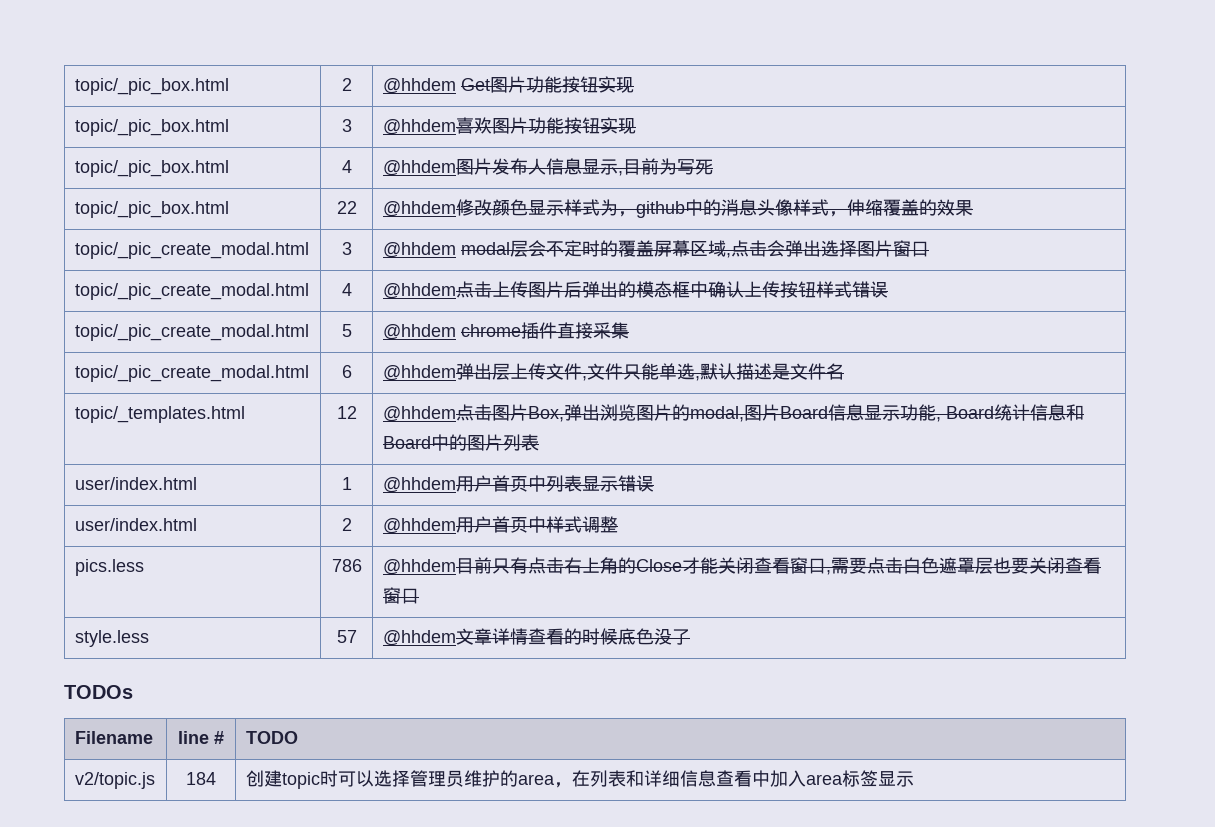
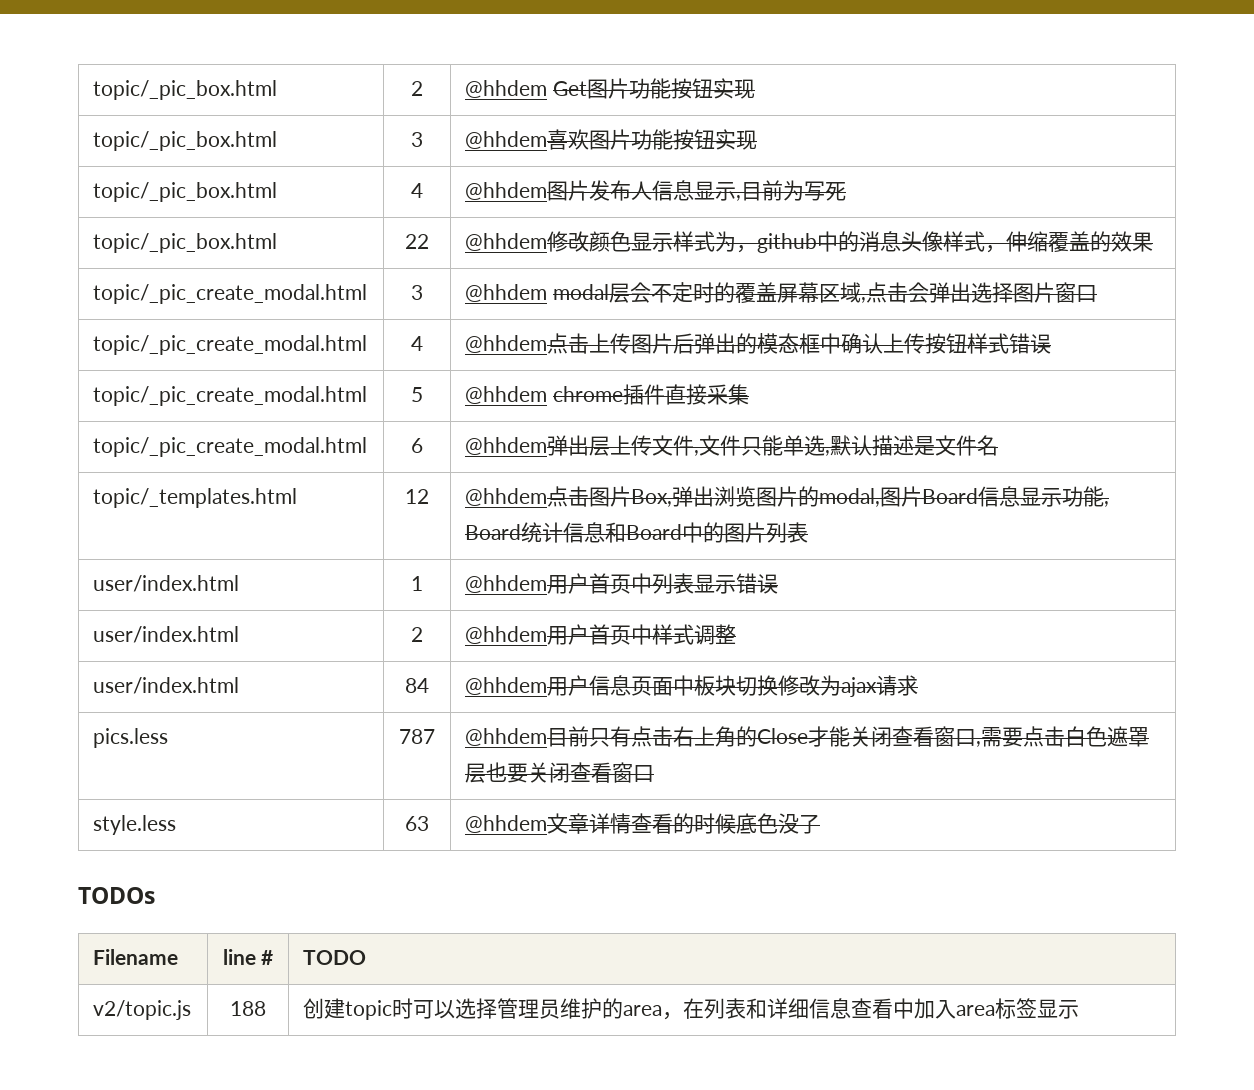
+ user/index.html | 84 | @hhdem用户信息页面中板块切换修改为ajax请求
- pics.less | 786 | @hhdem目前只有点击右上角的Close才能关闭查看窗口,需要点击白色遮罩层也要关闭查看窗口
+ pics.less | 787 | @hhdem目前只有点击右上角的Close才能关闭查看窗口,需要点击白色遮罩层也要关闭查看窗口
- style.less | 57 | @hhdem文章详情查看的时候底色没了
+ style.less | 63 | @hhdem文章详情查看的时候底色没了
- v2/topic.js | 184 | 创建topic时可以选择管理员维护的area，在列表和详细信息查看中加入area标签显示
+ v2/topic.js | 188 | 创建topic时可以选择管理员维护的area，在列表和详细信息查看中加入area标签显示

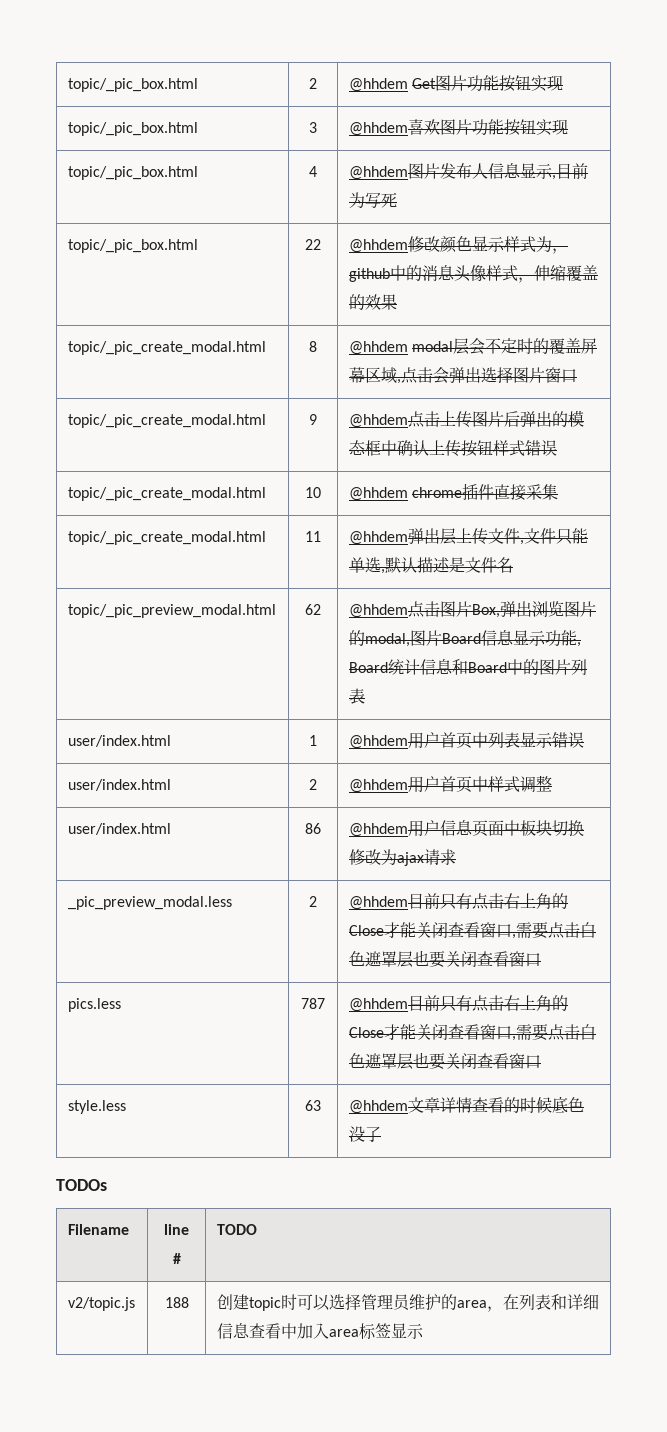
- topic/_pic_create_modal.html | 3 | @hhdem modal层会不定时的覆盖屏幕区域,点击会弹出选择图片窗口
+ topic/_pic_create_modal.html | 8 | @hhdem modal层会不定时的覆盖屏幕区域,点击会弹出选择图片窗口
- topic/_pic_create_modal.html | 4 | @hhdem点击上传图片后弹出的模态框中确认上传按钮样式错误
+ topic/_pic_create_modal.html | 9 | @hhdem点击上传图片后弹出的模态框中确认上传按钮样式错误
- topic/_pic_create_modal.html | 5 | @hhdem chrome插件直接采集
+ topic/_pic_create_modal.html | 10 | @hhdem chrome插件直接采集
- topic/_pic_create_modal.html | 6 | @hhdem弹出层上传文件,文件只能单选,默认描述是文件名
+ topic/_pic_create_modal.html | 11 | @hhdem弹出层上传文件,文件只能单选,默认描述是文件名
- topic/_templates.html | 12 | @hhdem点击图片Box,弹出浏览图片的modal,图片Board信息显示功能, Board统计信息和Board中的图片列表
+ topic/_pic_preview_modal.html | 62 | @hhdem点击图片Box,弹出浏览图片的modal,图片Board信息显示功能, Board统计信息和Board中的图片列表
- user/index.html | 84 | @hhdem用户信息页面中板块切换修改为ajax请求
+ user/index.html | 86 | @hhdem用户信息页面中板块切换修改为ajax请求
+ _pic_preview_modal.less | 2 | @hhdem目前只有点击右上角的Close才能关闭查看窗口,需要点击白色遮罩层也要关闭查看窗口

